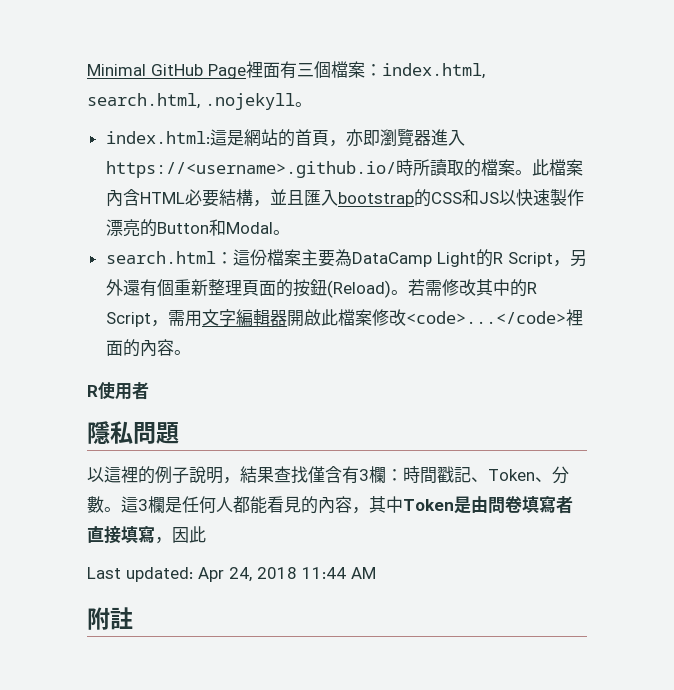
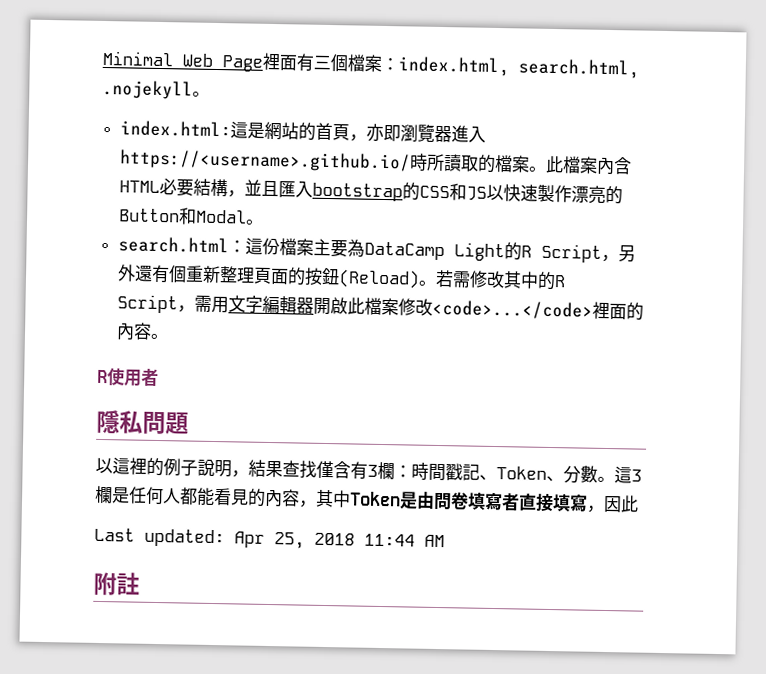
- Minimal GitHub Page裡面有三個檔案：index.html, search.html, .nojekyll。
+ Minimal Web Page裡面有三個檔案：index.html, search.html, .nojekyll。
- Last updated: Apr 24, 2018 11:44 AM
+ Last updated: Apr 25, 2018 11:44 AM

